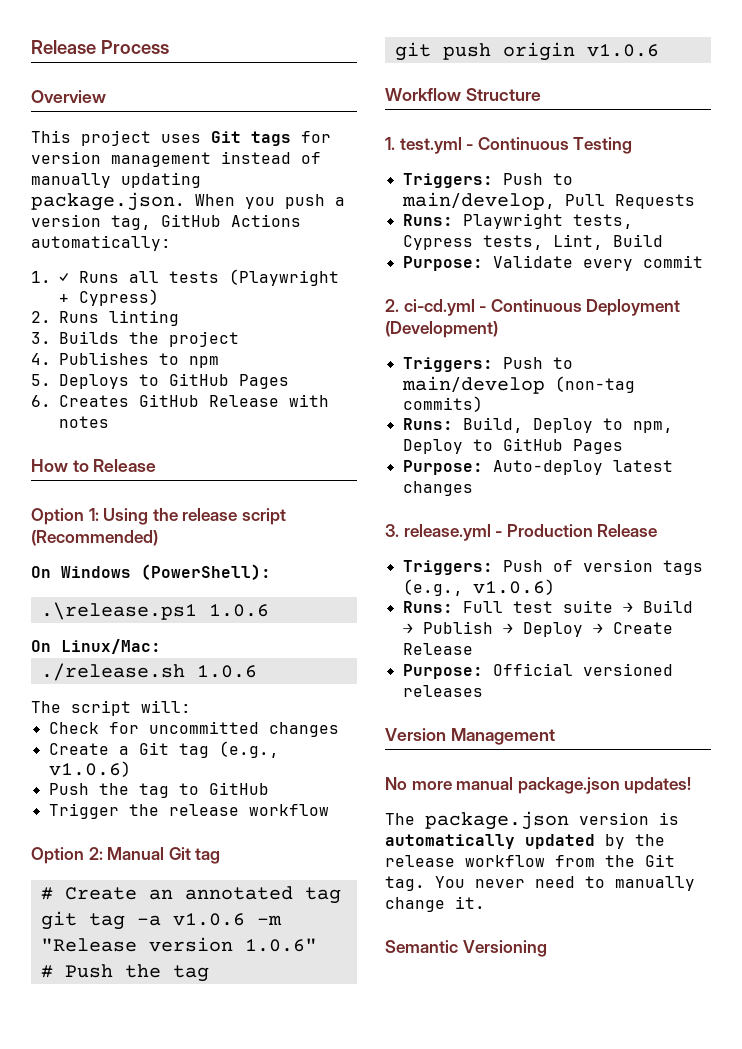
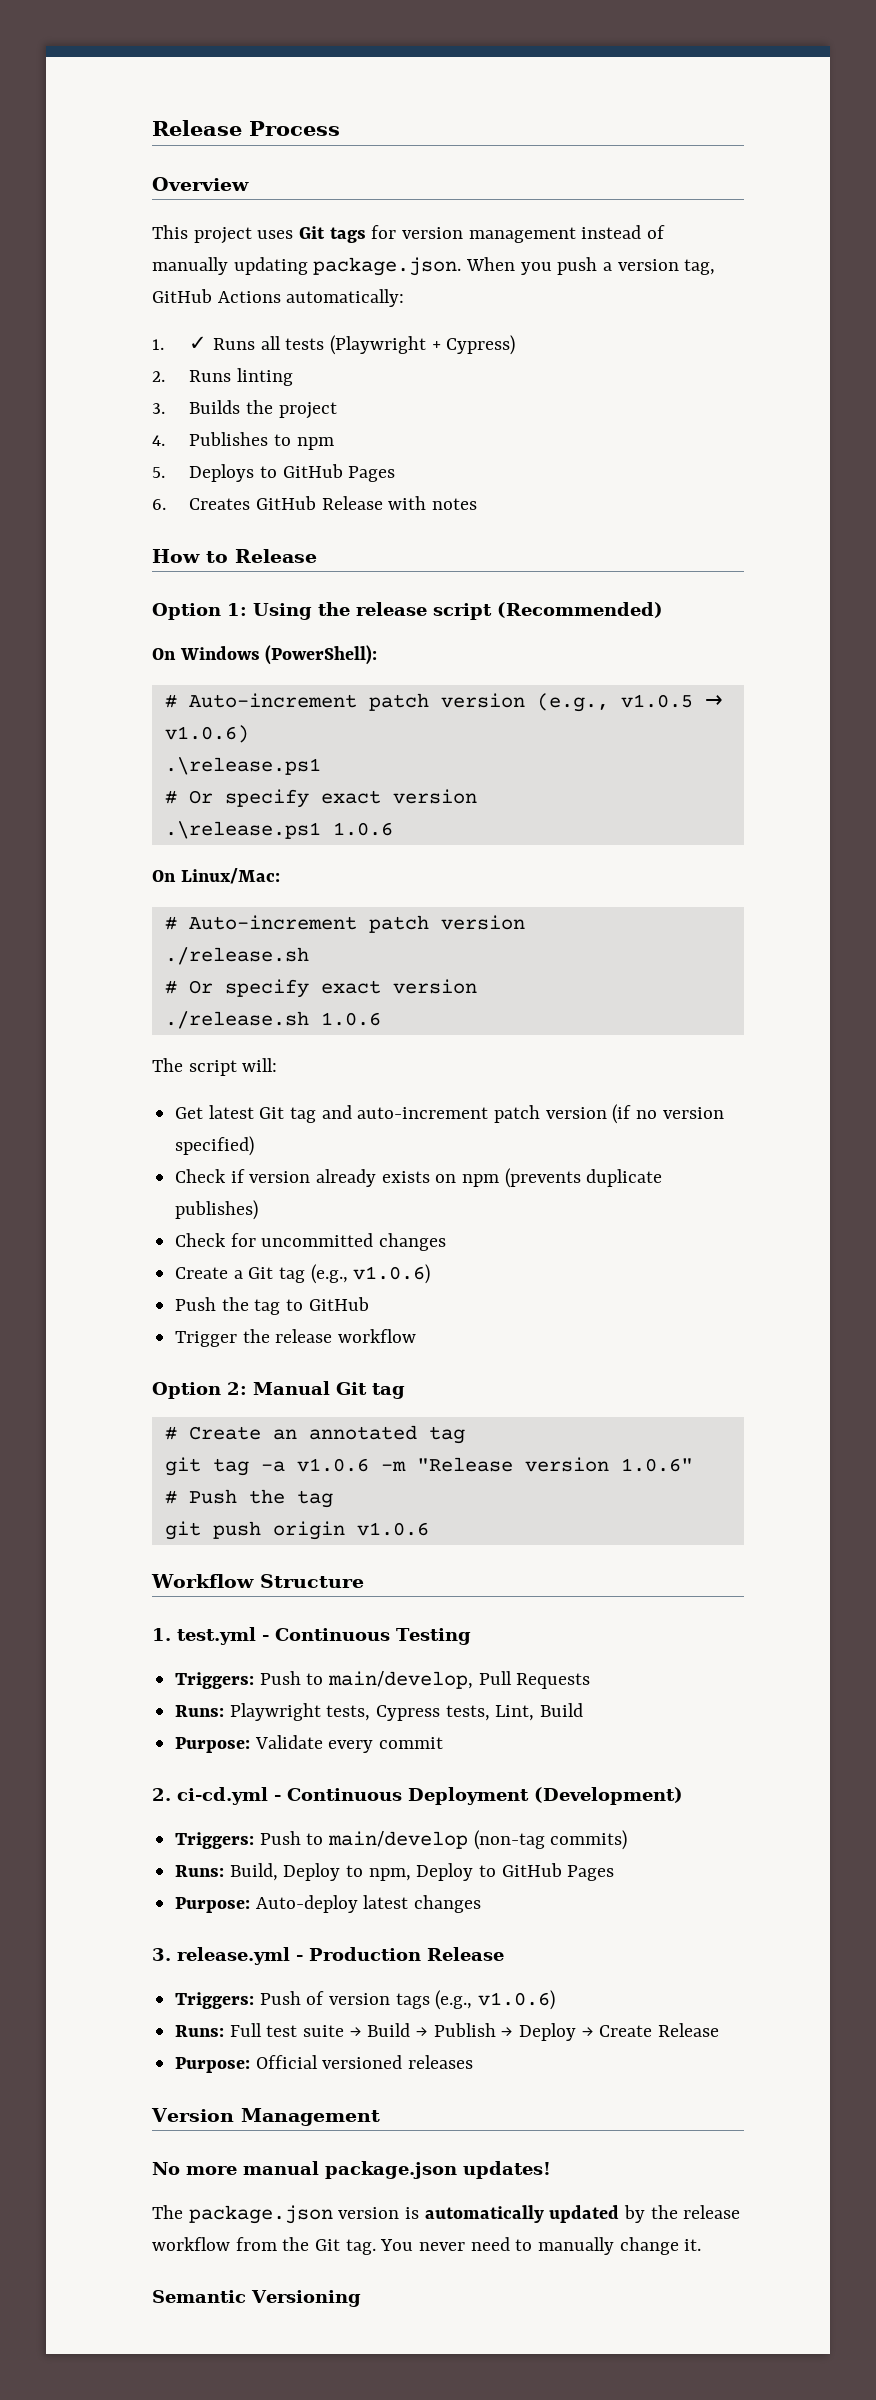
+ # Auto-increment patch version (e.g., v1.0.5 → v1.0.6)
+ .\release.ps1
+ # Or specify exact version
  .\release.ps1 1.0.6
  On Linux/Mac:
+ # Auto-increment patch version
+ ./release.sh
+ # Or specify exact version
+ Get latest Git tag and auto-increment patch version (if no version specified)
+ Check if version already exists on npm (prevents duplicate publishes)

